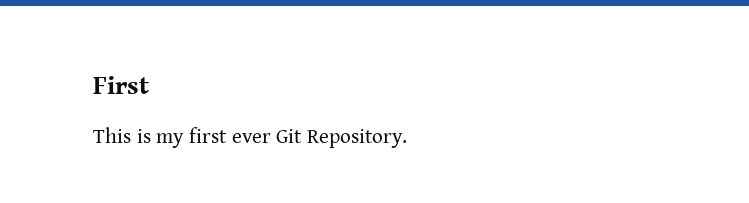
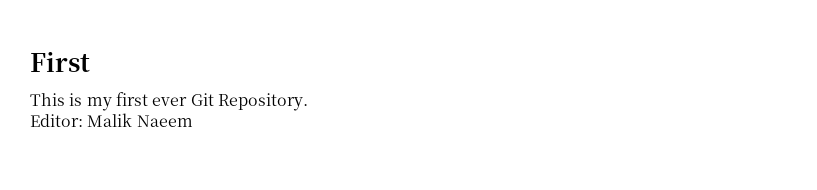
+ Editor: Malik Naeem

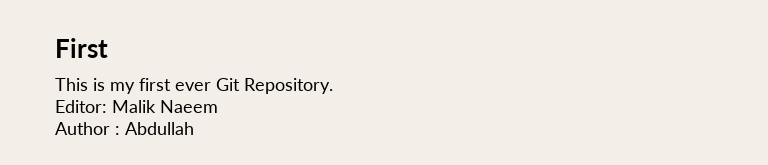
+ Author : Abdullah

